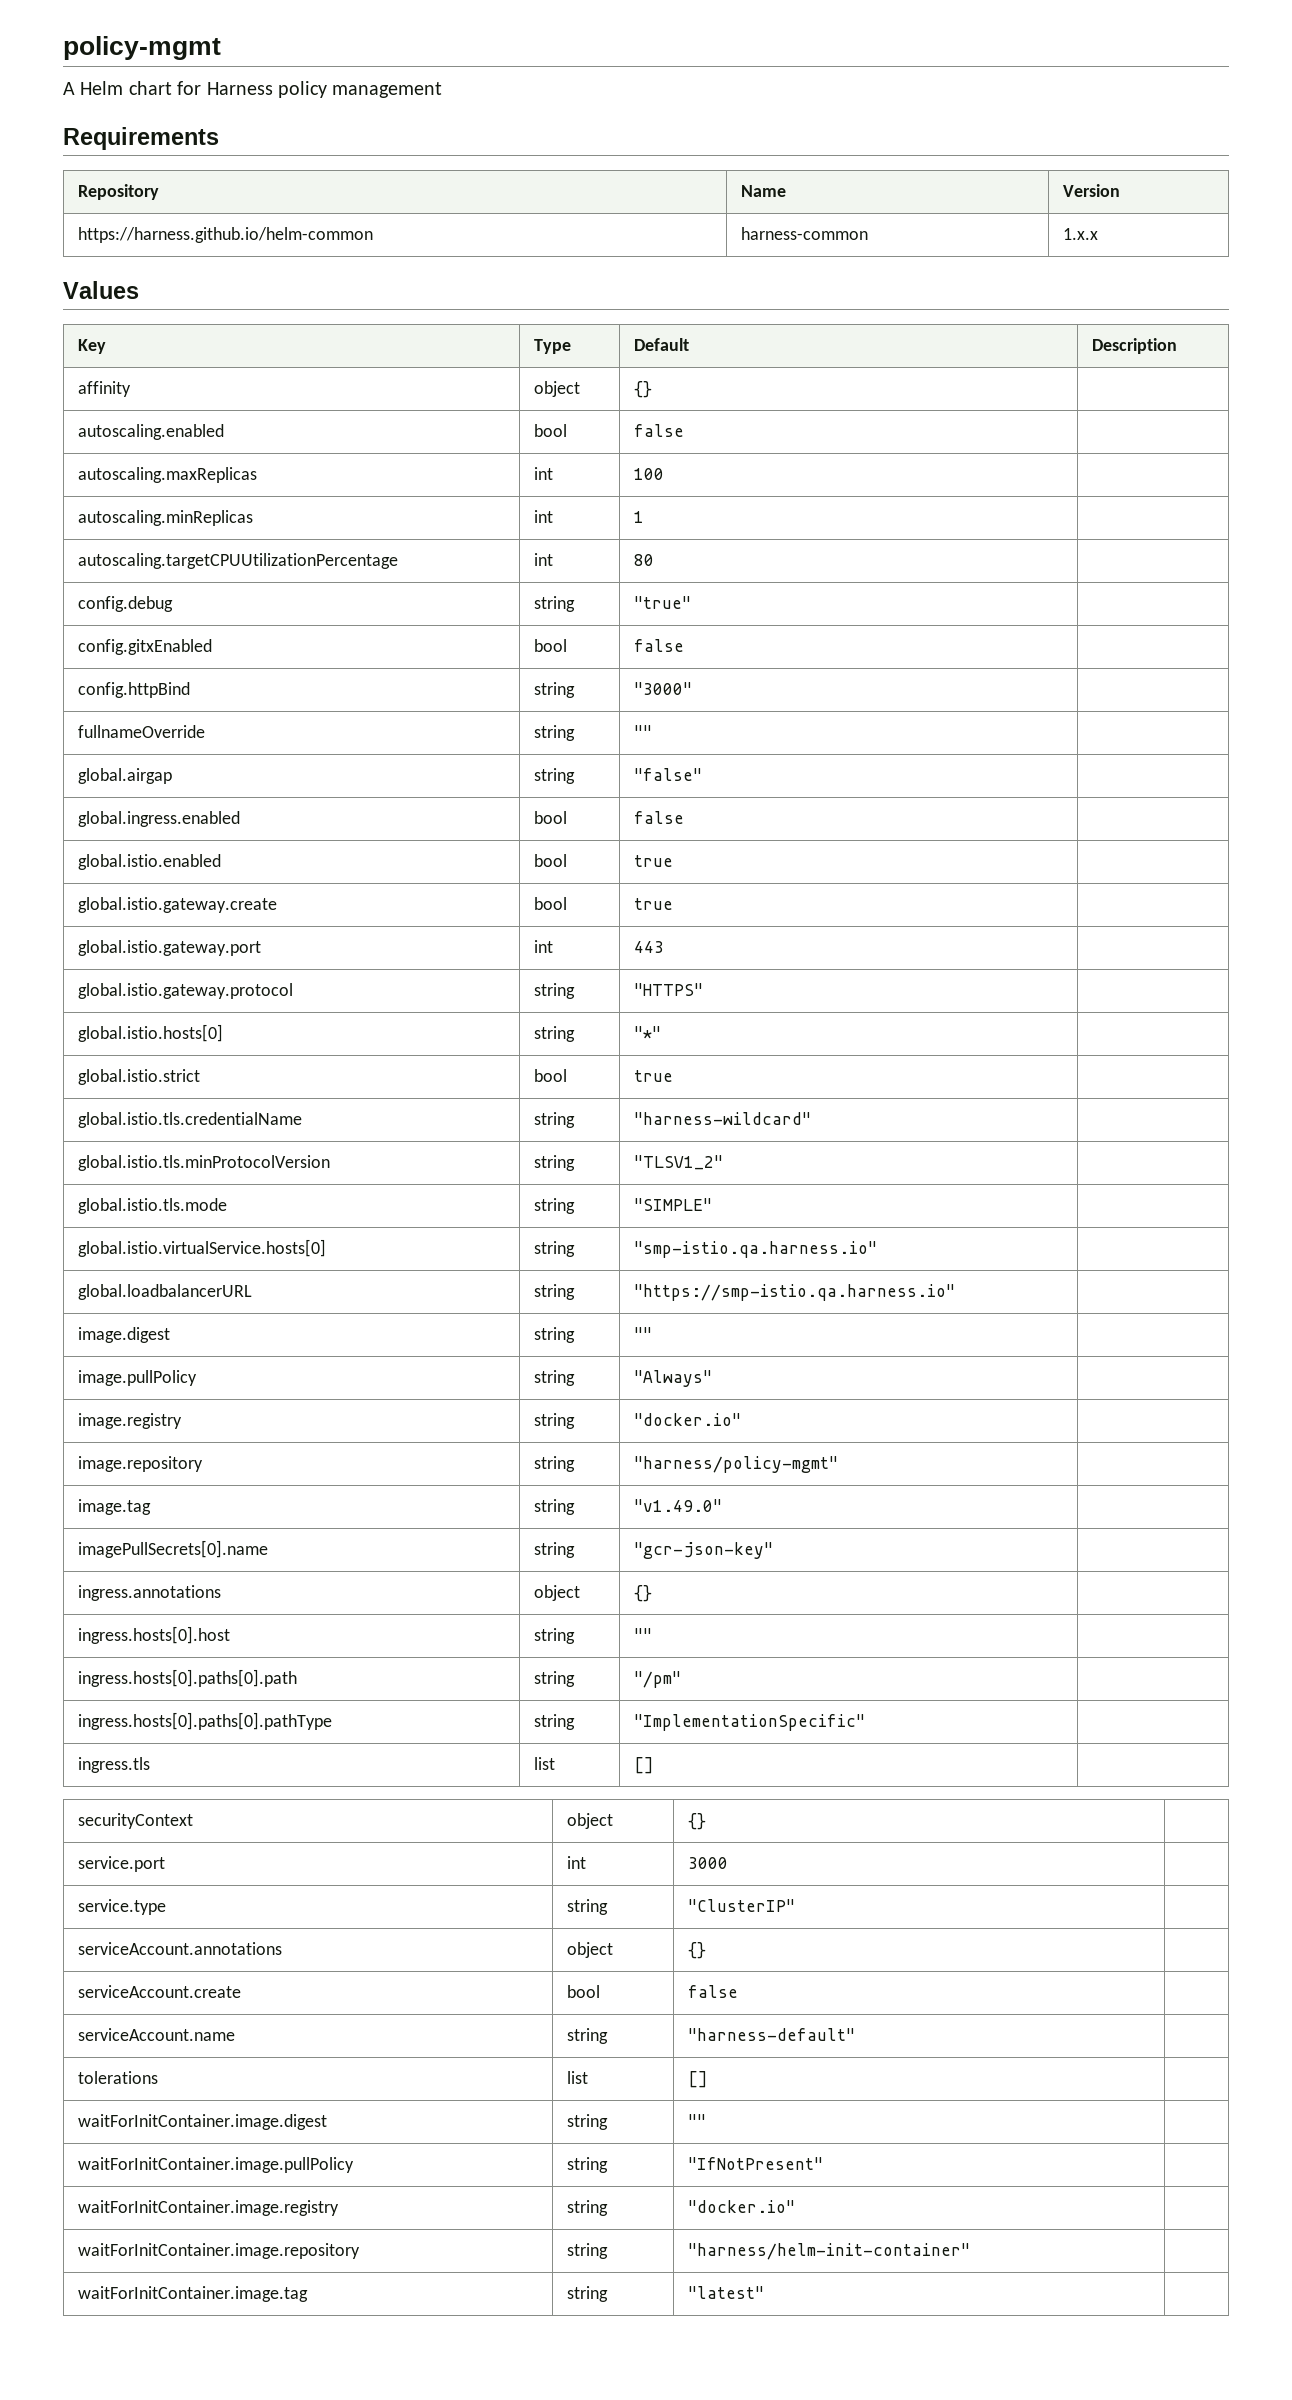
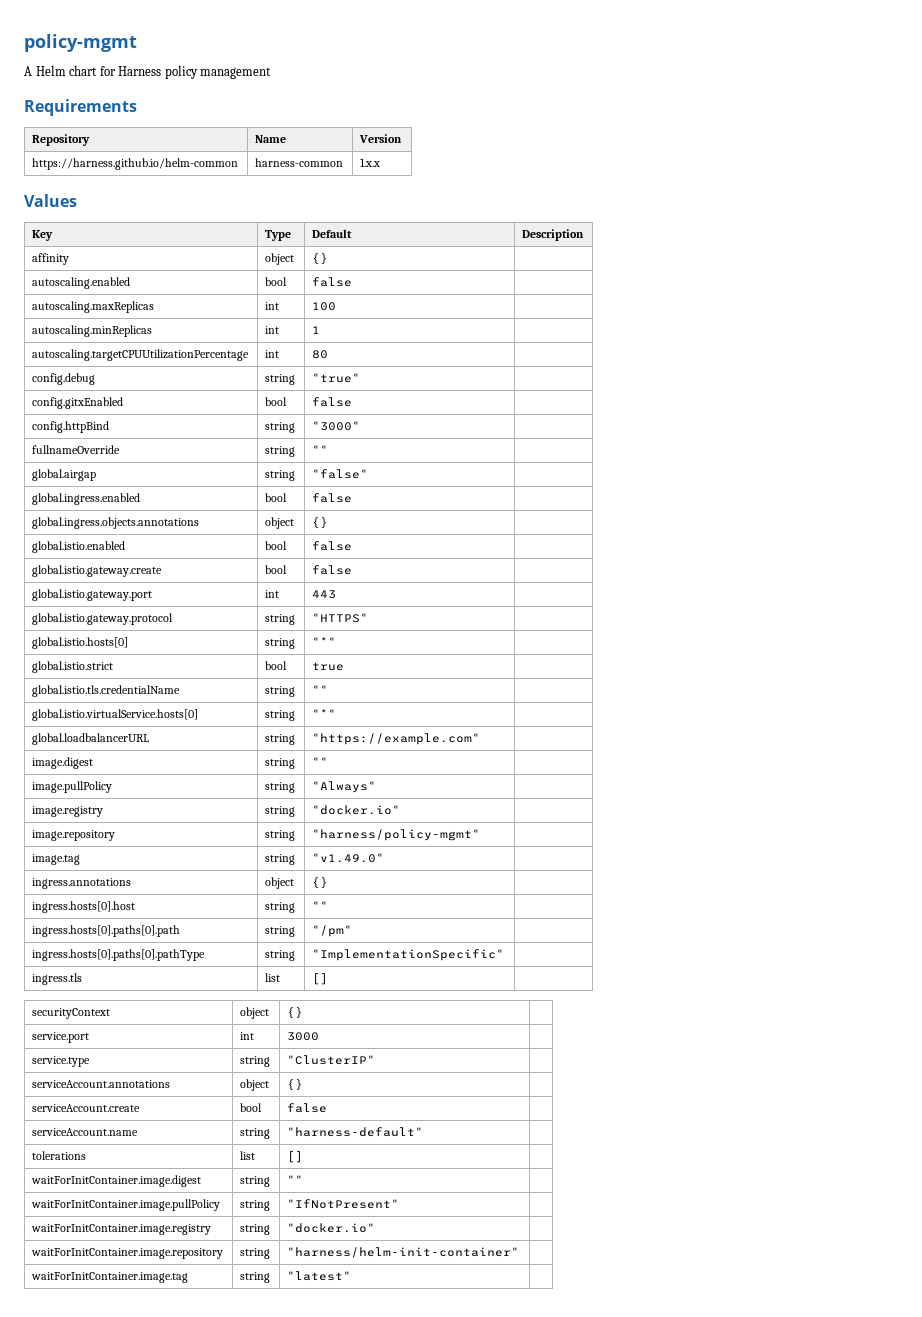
+ global.ingress.objects.annotations | object | {} |
- global.istio.enabled | bool | true |
+ global.istio.enabled | bool | false |
- global.istio.gateway.create | bool | true |
+ global.istio.gateway.create | bool | false |
- global.istio.tls.credentialName | string | "harness-wildcard" |
- global.istio.tls.minProtocolVersion | string | "TLSV1_2" |
- global.istio.tls.mode | string | "SIMPLE" |
+ global.istio.tls.credentialName | string | "" |
- global.istio.virtualService.hosts[0] | string | "smp-istio.qa.harness.io" |
+ global.istio.virtualService.hosts[0] | string | "*" |
- global.loadbalancerURL | string | "https://smp-istio.qa.harness.io" |
+ global.loadbalancerURL | string | "https://example.com" |
- imagePullSecrets[0].name | string | "gcr-json-key" |

